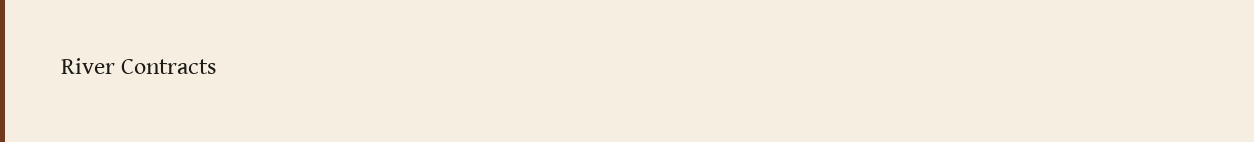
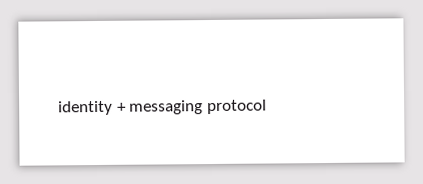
- River Contracts
+ identity + messaging protocol

